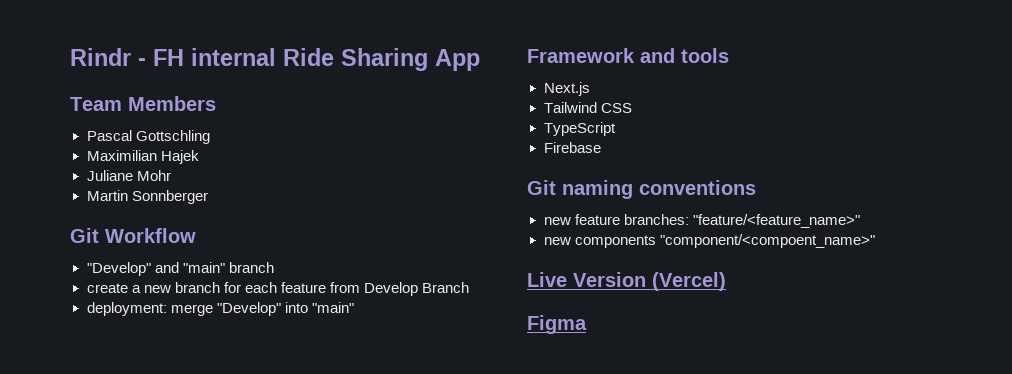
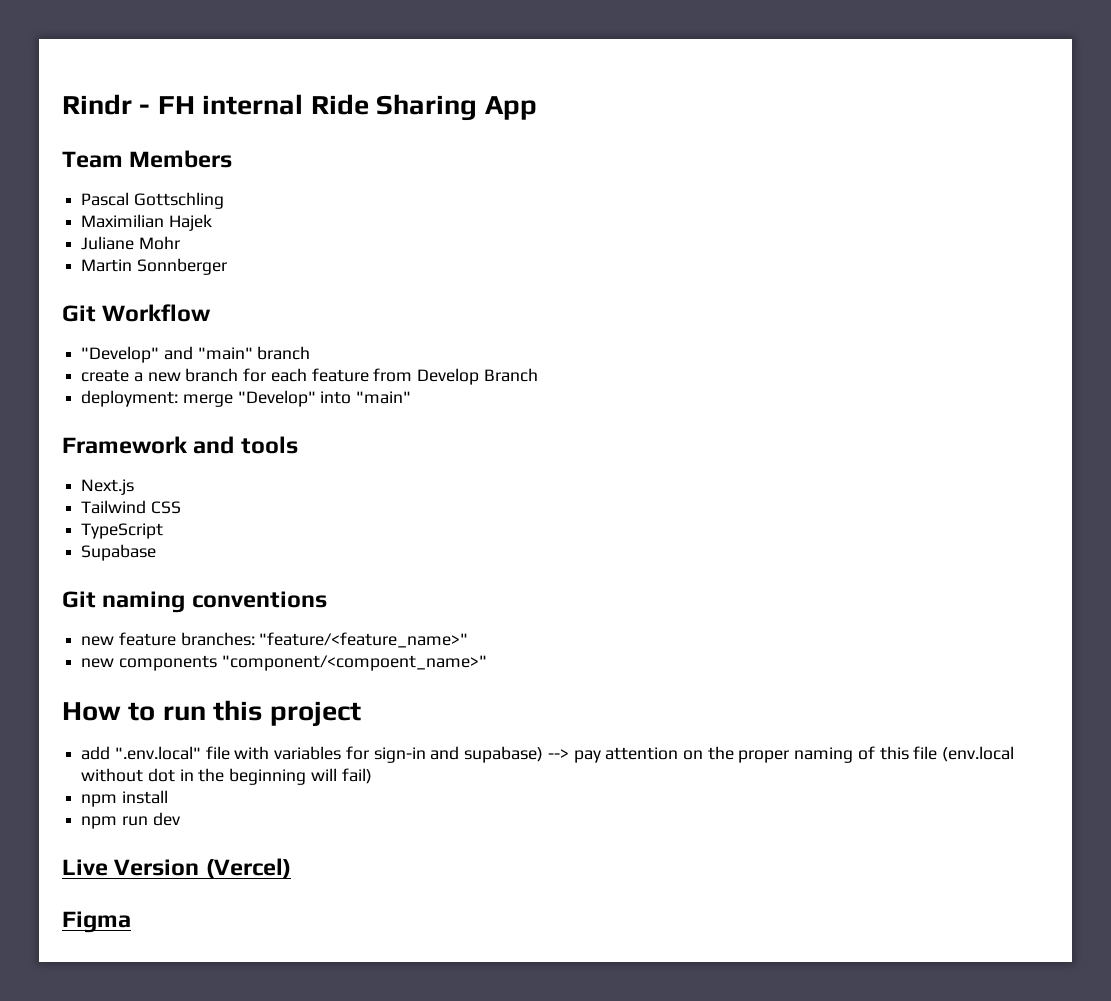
- Firebase
+ Supabase
+ How to run this project
+ add ".env.local" file with variables for sign-in and supabase) --> pay attention on the proper naming of this file (env.local without dot in the beginning will fail)
+ npm install
+ npm run dev

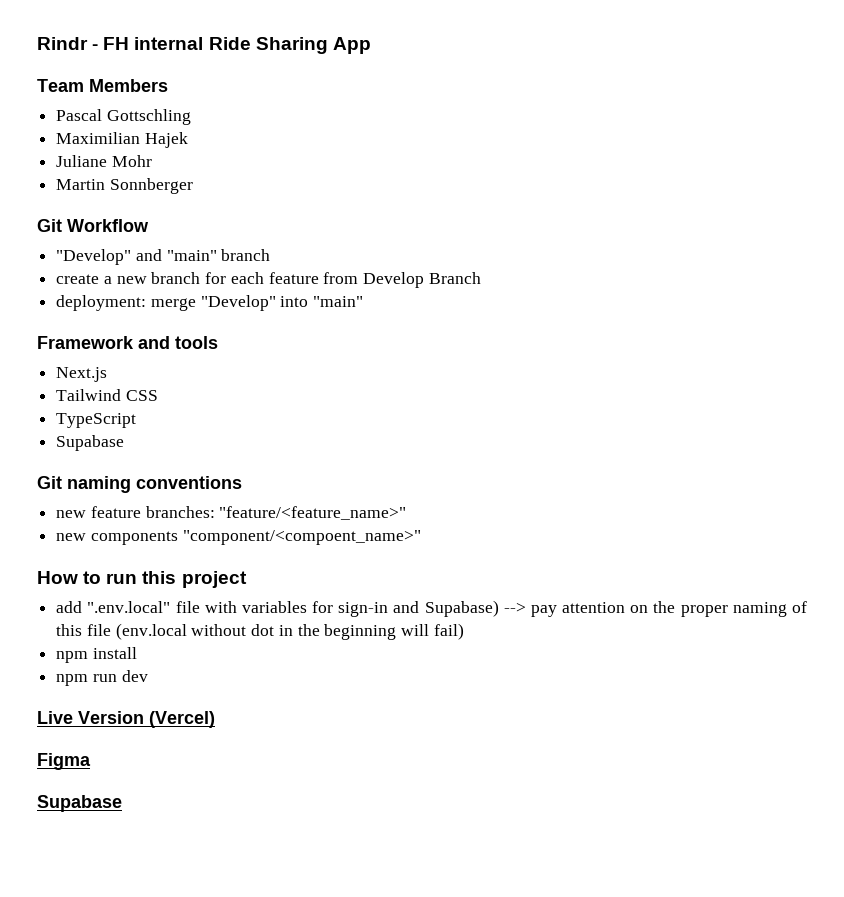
- add ".env.local" file with variables for sign-in and supabase) --> pay attention on the proper naming of this file (env.local without dot in the beginning will fail)
+ add ".env.local" file with variables for sign-in and Supabase) --> pay attention on the proper naming of this file (env.local without dot in the beginning will fail)
  Figma
+ Supabase

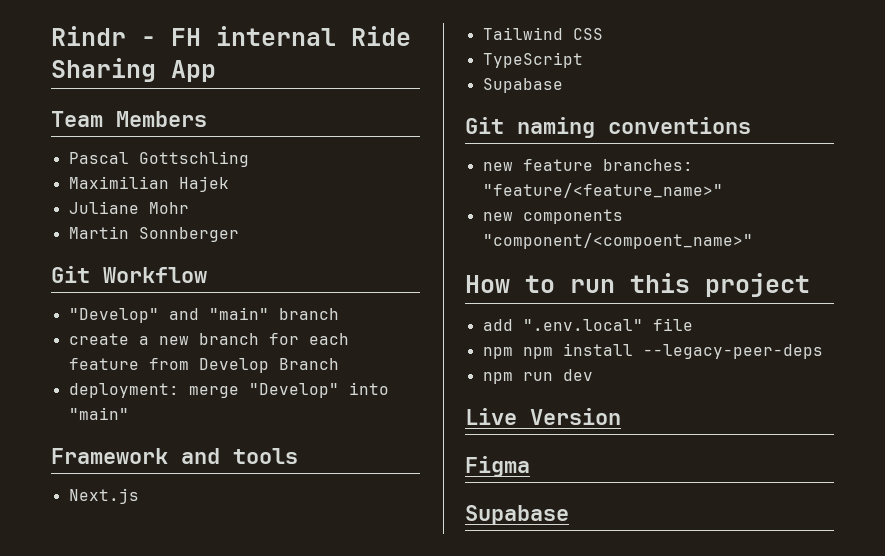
- add ".env.local" file with variables for sign-in and Supabase) --> pay attention on the proper naming of this file (env.local without dot in the beginning will fail)
- npm install
+ add ".env.local" file
+ npm npm install --legacy-peer-deps
- Live Version (Vercel)
+ Live Version

